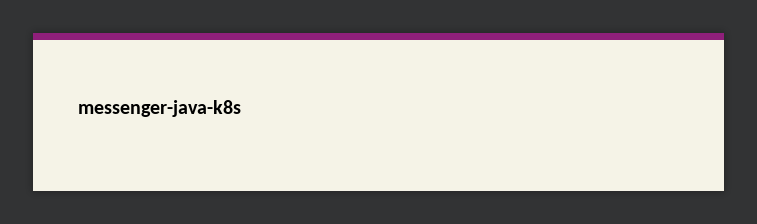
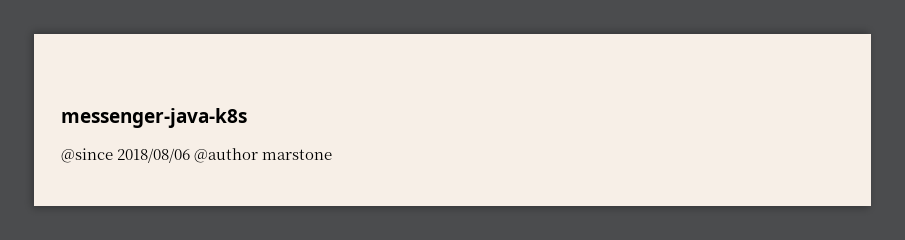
+ @since 2018/08/06 @author marstone

